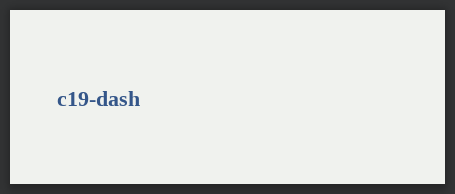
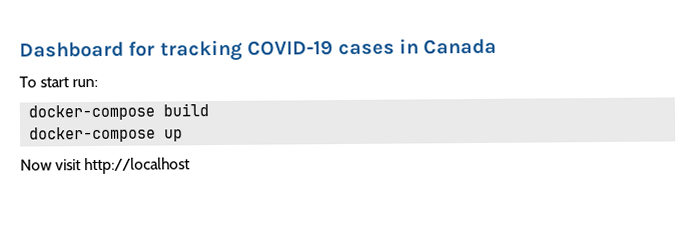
- c19-dash
+ Dashboard for tracking COVID-19 cases in Canada
+ To start run:
+ docker-compose build
+ docker-compose up
+ Now visit http://localhost

